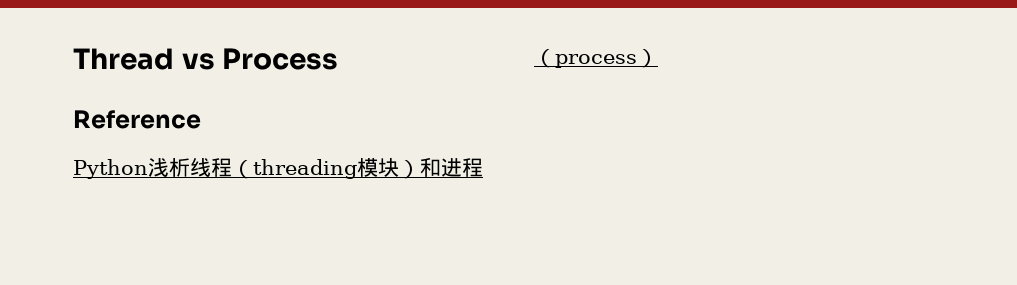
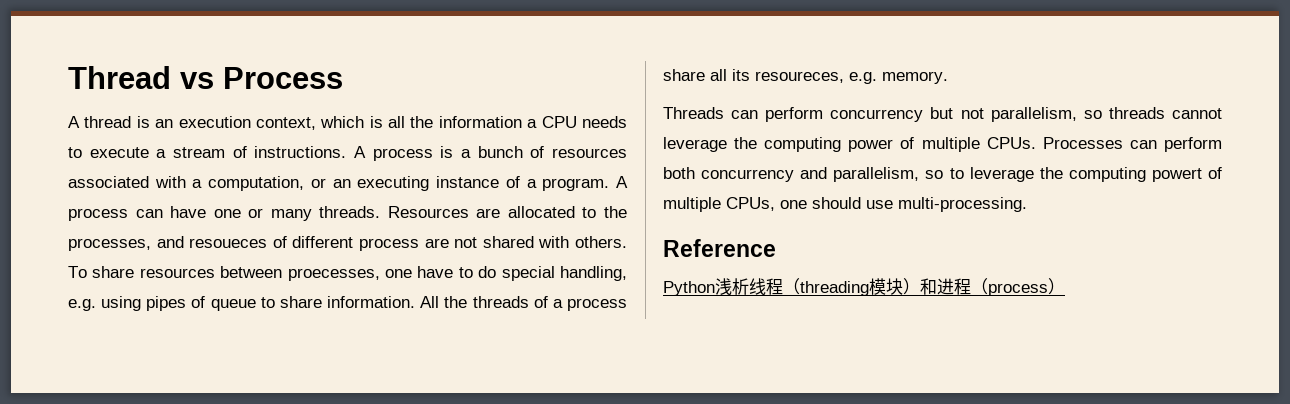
+ A thread is an execution context, which is all the information a CPU needs to execute a stream of instructions. A process is a bunch of resources associated with a computation, or an executing instance of a program. A process can have one or many threads. Resources are allocated to the processes, and resoueces of different process are not shared with others. To share resources between proecesses, one have to do special handling, e.g. using pipes of queue to share information. All the threads of a process share all its resoureces, e.g. memory.
+ Threads can perform concurrency but not parallelism, so threads cannot leverage the computing power of multiple CPUs. Processes can perform both concurrency and parallelism, so to leverage the computing powert of multiple CPUs, one should use multi-processing.

